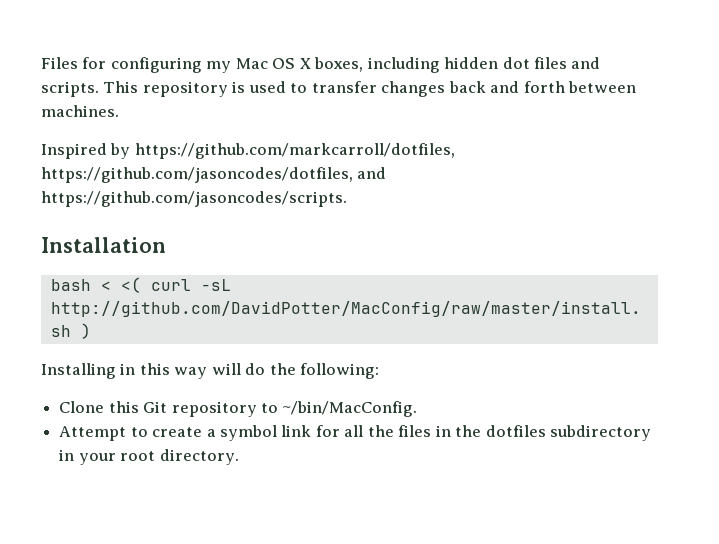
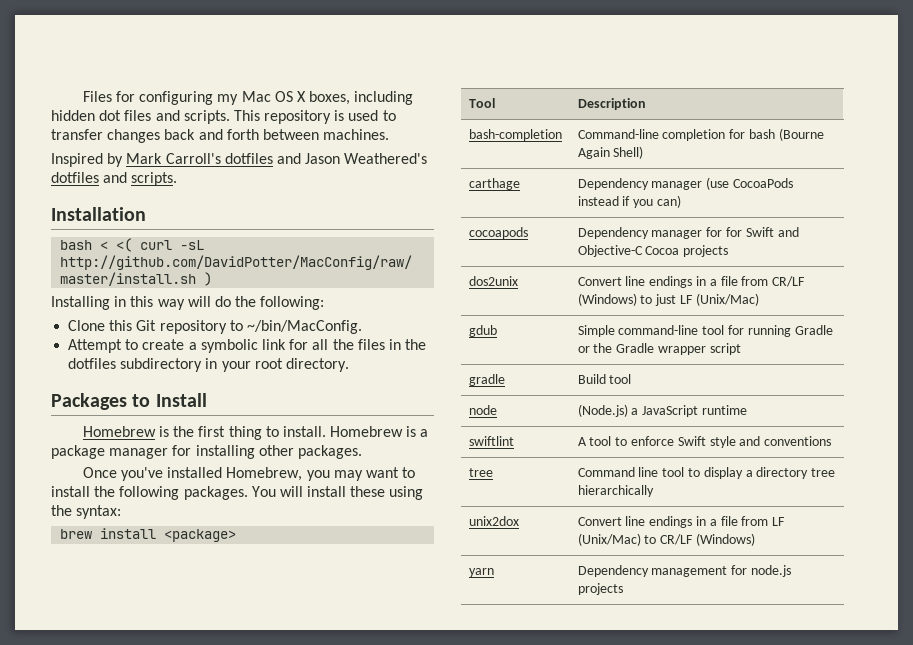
- Inspired by https://github.com/markcarroll/dotfiles, https://github.com/jasoncodes/dotfiles, and https://github.com/jasoncodes/scripts.
+ Inspired by Mark Carroll's dotfiles and Jason Weathered's dotfiles and scripts.
- Attempt to create a symbol link for all the files in the dotfiles subdirectory in your root directory.
+ Attempt to create a symbolic link for all the files in the dotfiles subdirectory in your root directory.
+ Packages to Install
+ Homebrew is the first thing to install. Homebrew is a package manager for installing other packages.
+ Once you've installed Homebrew, you may want to install the following packages. You will install these using the syntax:
+ brew install <package>
+ Tool | Description
+ bash-completion | Command-line completion for bash (Bourne Again Shell)
+ carthage | Dependency manager (use CocoaPods instead if you can)
+ cocoapods | Dependency manager for for Swift and Objective-C Cocoa projects
+ dos2unix | Convert line endings in a file from CR/LF (Windows) to just LF (Unix/Mac)
+ gdub | Simple command-line tool for running Gradle or the Gradle wrapper script
+ gradle | Build tool
+ node | (Node.js) a JavaScript runtime
+ swiftlint | A tool to enforce Swift style and conventions
+ tree | Command line tool to display a directory tree hierarchically
+ unix2dox | Convert line endings in a file from LF (Unix/Mac) to CR/LF (Windows)
+ yarn | Dependency management for node.js projects

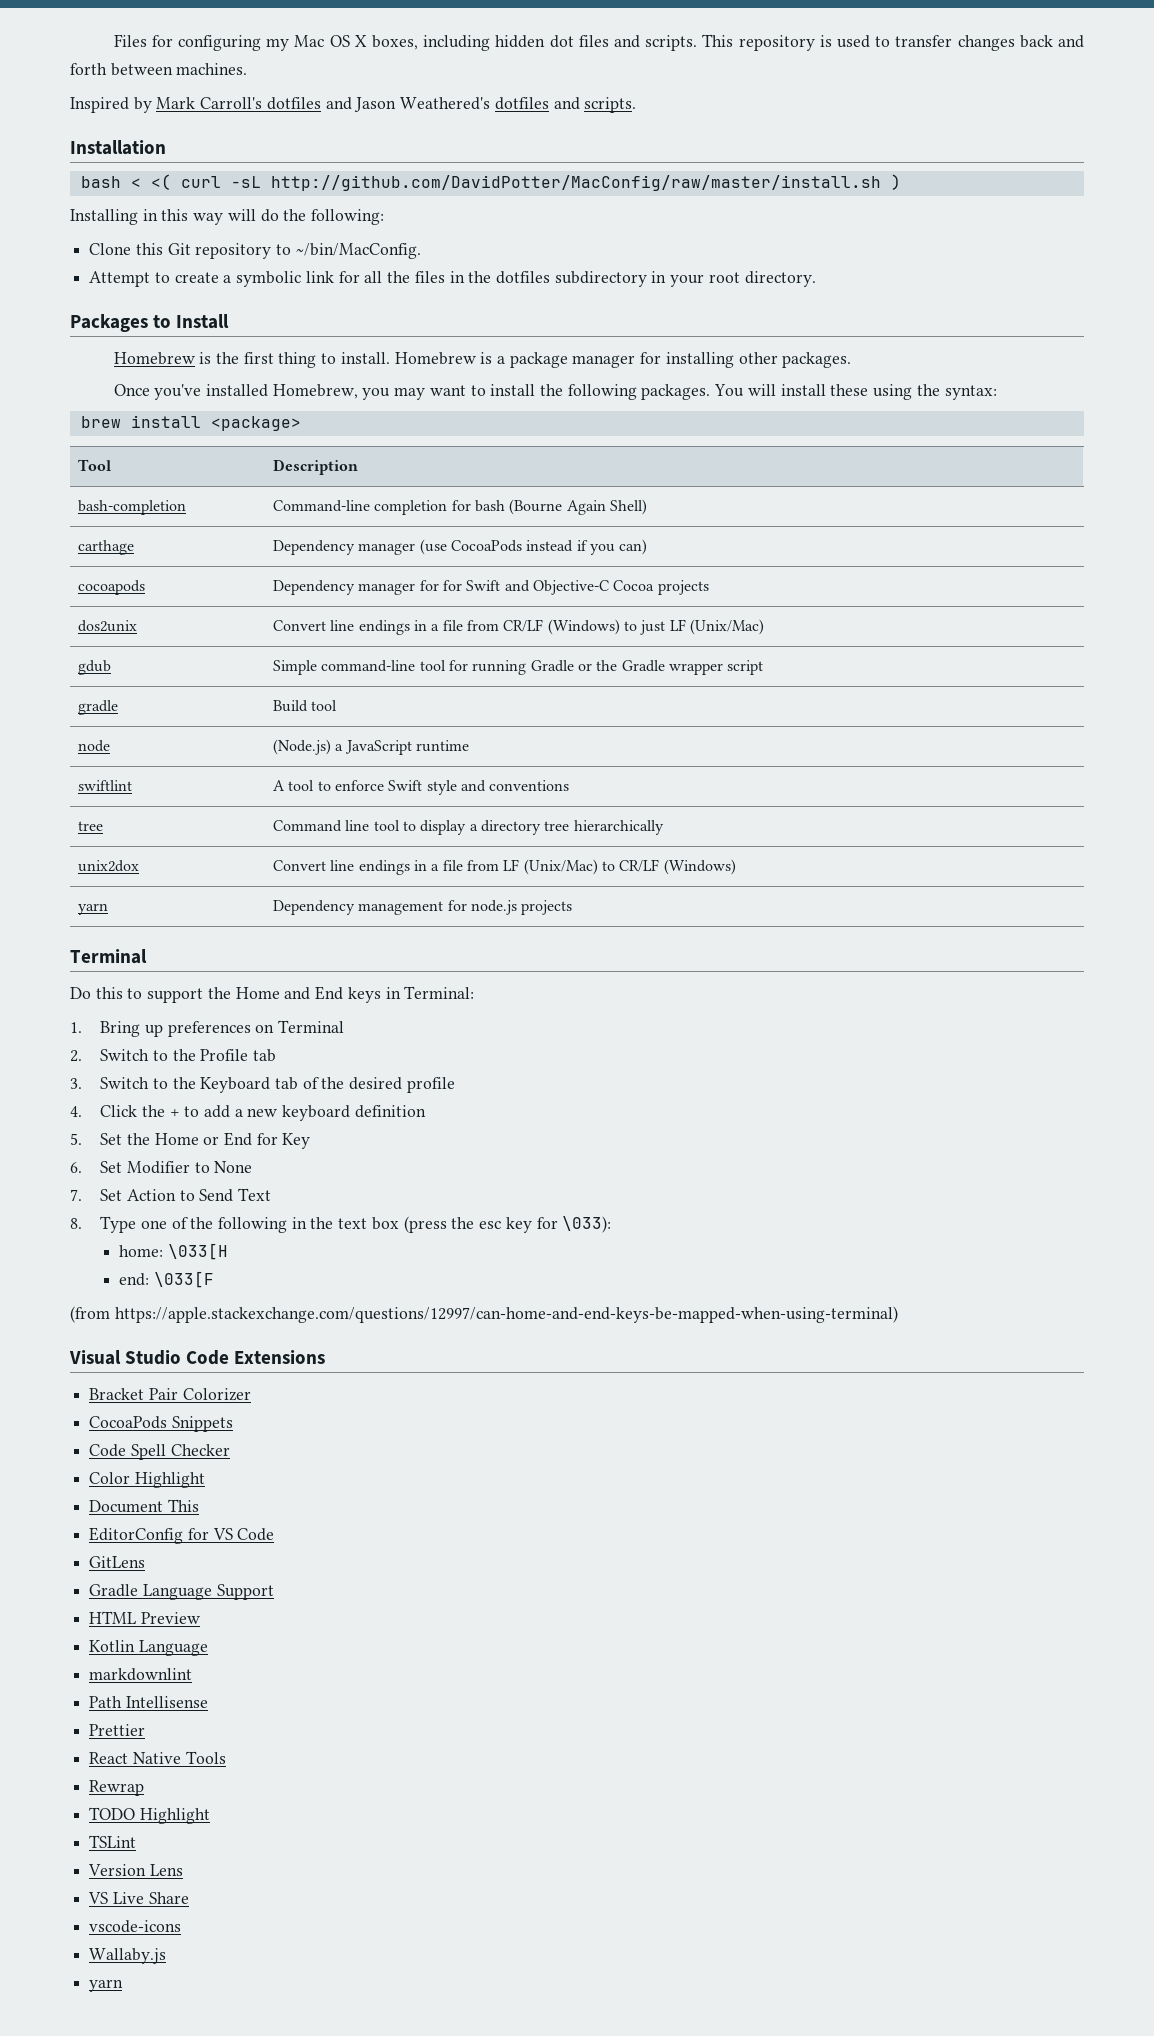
  yarn | Dependency management for node.js projects
+ Terminal
+ Do this to support the Home and End keys in Terminal:
+ 1. Bring up preferences on Terminal
+ 2. Switch to the Profile tab
+ 3. Switch to the Keyboard tab of the desired profile
+ 4. Click the + to add a new keyboard definition
+ 5. Set the Home or End for Key
+ 6. Set Modifier to None
+ 7. Set Action to Send Text
+ 8. Type one of the following in the text box (press the esc key for \033):
+ home: \033[H
+ end: \033[F
+ (from https://apple.stackexchange.com/questions/12997/can-home-and-end-keys-be-mapped-when-using-terminal)
+ Visual Studio Code Extensions
+ Bracket Pair Colorizer
+ CocoaPods Snippets
+ Code Spell Checker
+ Color Highlight
+ Document This
+ EditorConfig for VS Code
+ GitLens
+ Gradle Language Support
+ HTML Preview
+ Kotlin Language
+ markdownlint
+ Path Intellisense
+ Prettier
+ React Native Tools
+ Rewrap
+ TODO Highlight
+ TSLint
+ Version Lens
+ VS Live Share
+ vscode-icons
+ Wallaby.js
+ yarn

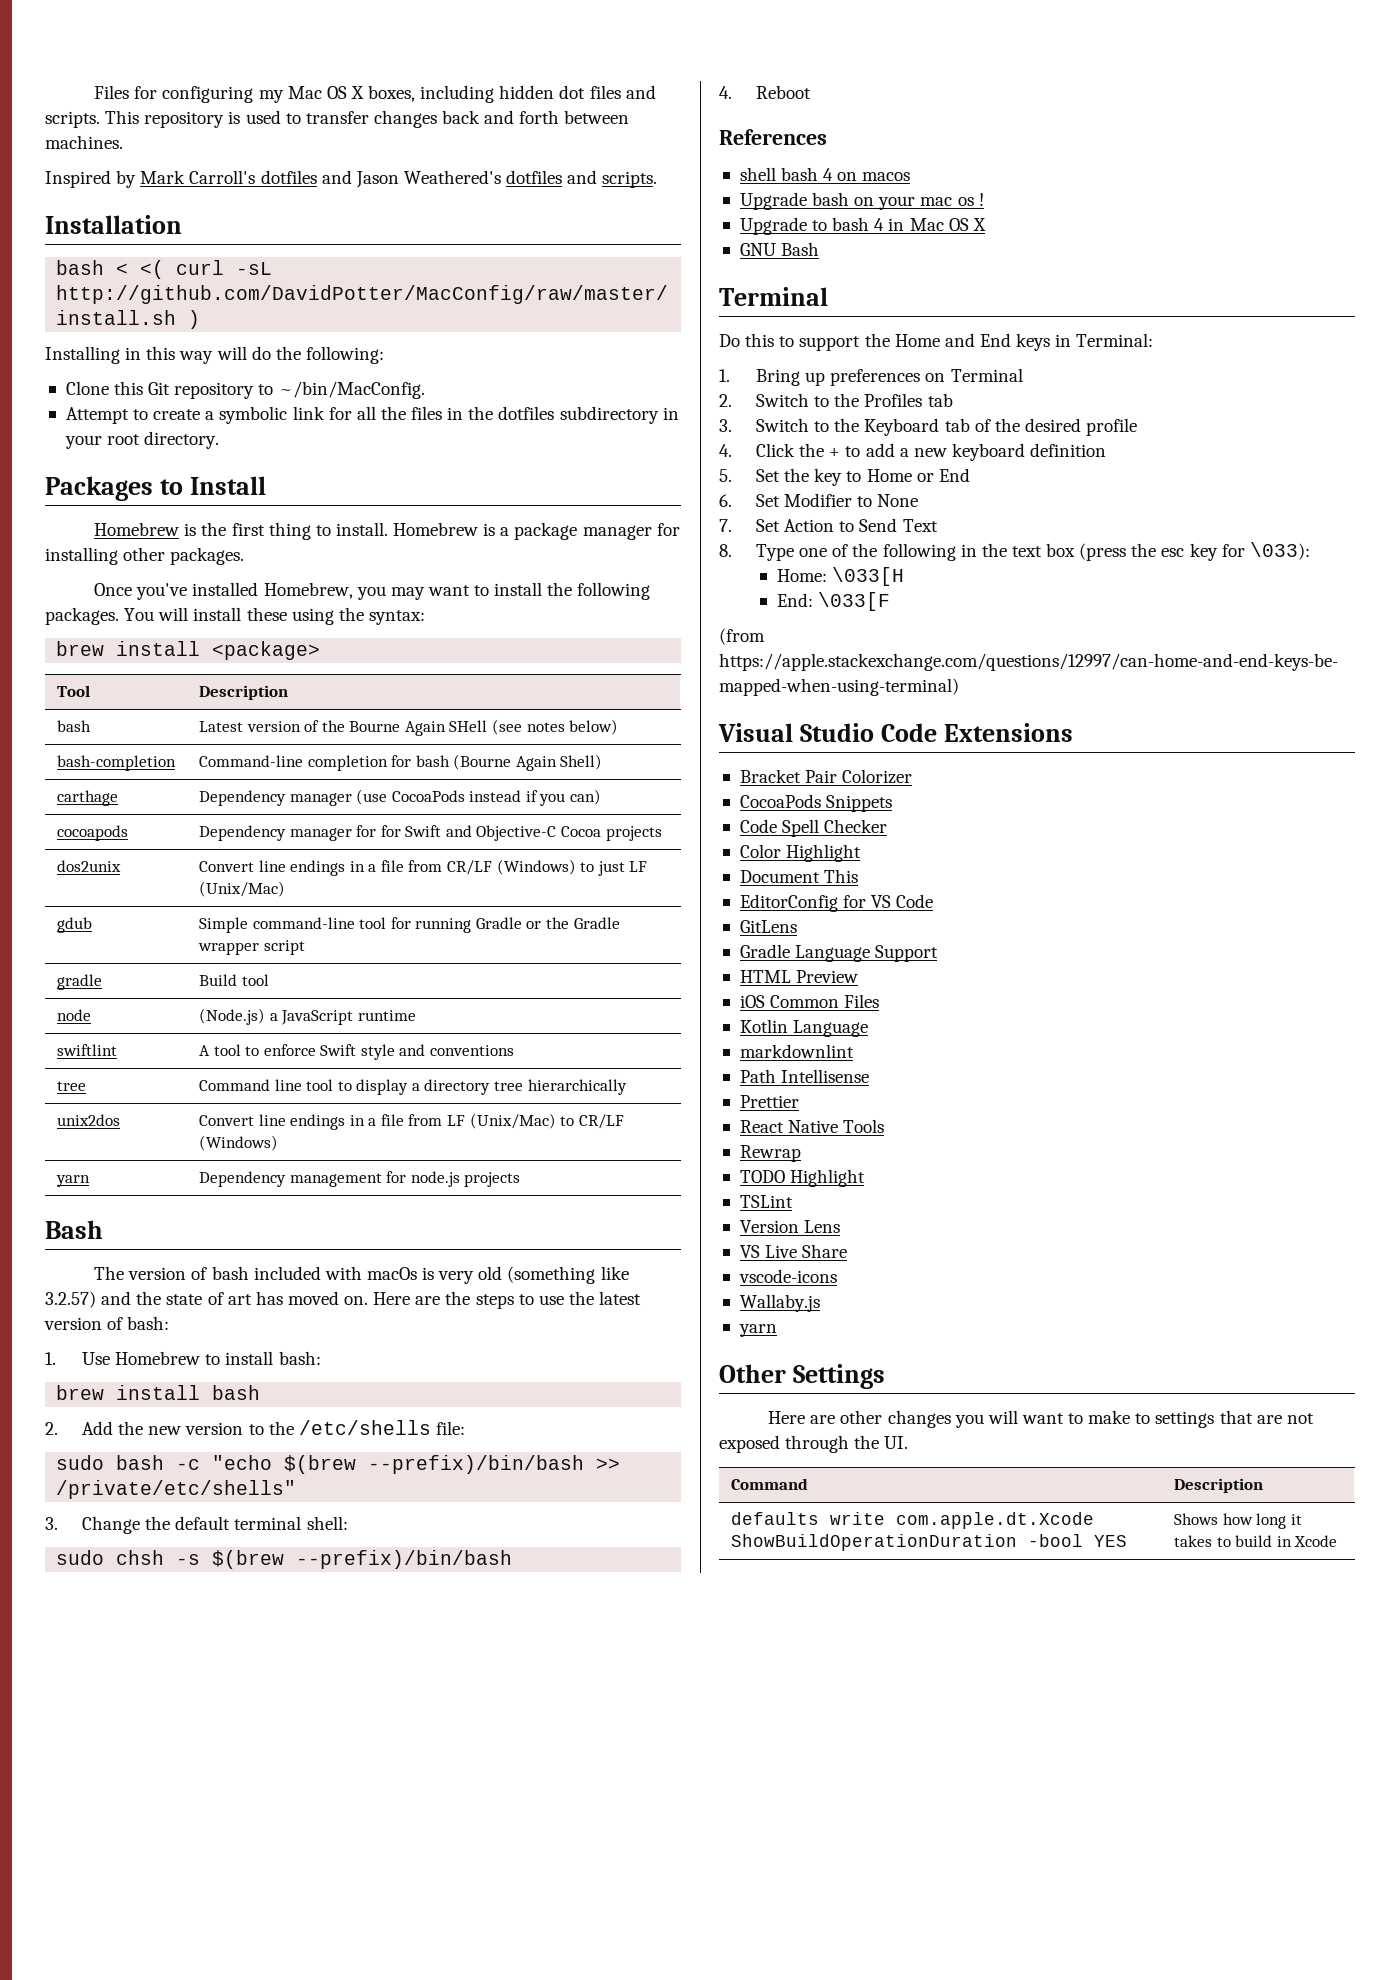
+ bash | Latest version of the Bourne Again SHell (see notes below)
- unix2dox | Convert line endings in a file from LF (Unix/Mac) to CR/LF (Windows)
+ unix2dos | Convert line endings in a file from LF (Unix/Mac) to CR/LF (Windows)
  yarn | Dependency management for node.js projects
+ Bash
+ The version of bash included with macOs is very old (something like 3.2.57) and the state of art has moved on. Here are the steps to use the latest version of bash:
+ 1. Use Homebrew to install bash:
+ brew install bash
+ 2. Add the new version to the /etc/shells file:
+ sudo bash -c "echo $(brew --prefix)/bin/bash >> /private/etc/shells"
+ 3. Change the default terminal shell:
+ sudo chsh -s $(brew --prefix)/bin/bash
+ 4. Reboot
+ References
+ shell bash 4 on macos
+ Upgrade bash on your mac os !
+ Upgrade to bash 4 in Mac OS X
+ GNU Bash
- 2. Switch to the Profile tab
+ 2. Switch to the Profiles tab
- 5. Set the Home or End for Key
+ 5. Set the key to Home or End
- home: \033[H
+ Home: \033[H
- end: \033[F
+ End: \033[F
+ iOS Common Files
+ Other Settings
+ Here are other changes you will want to make to settings that are not exposed through the UI.
+ Command | Description
+ defaults write com.apple.dt.Xcode ShowBuildOperationDuration -bool YES | Shows how long it takes to build in Xcode

